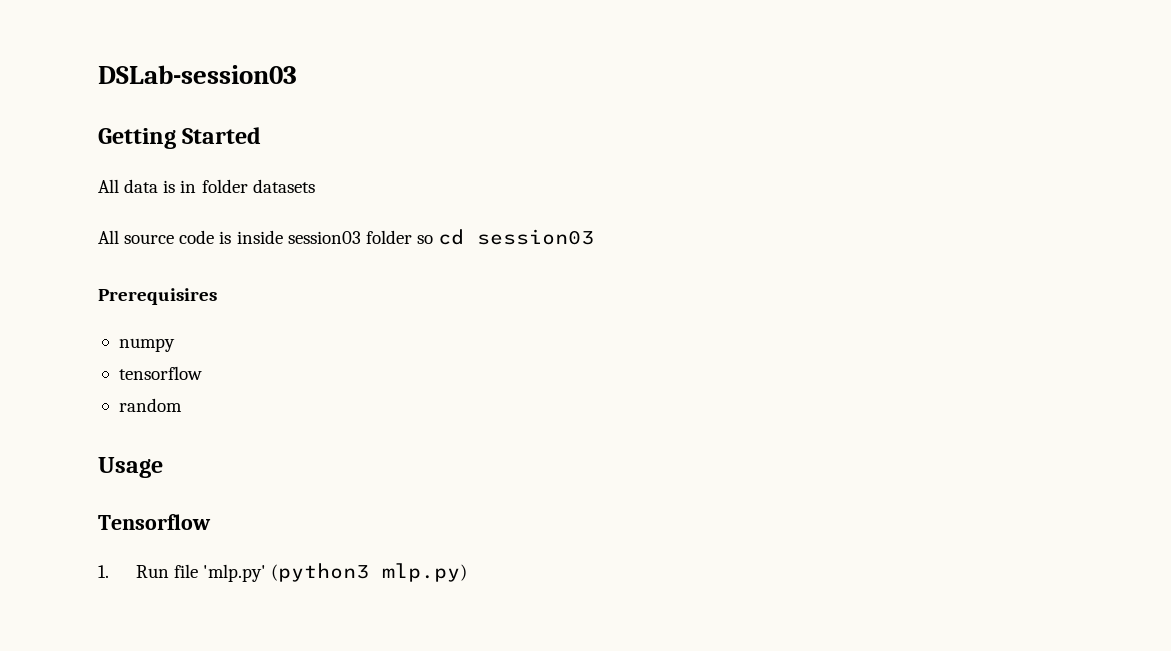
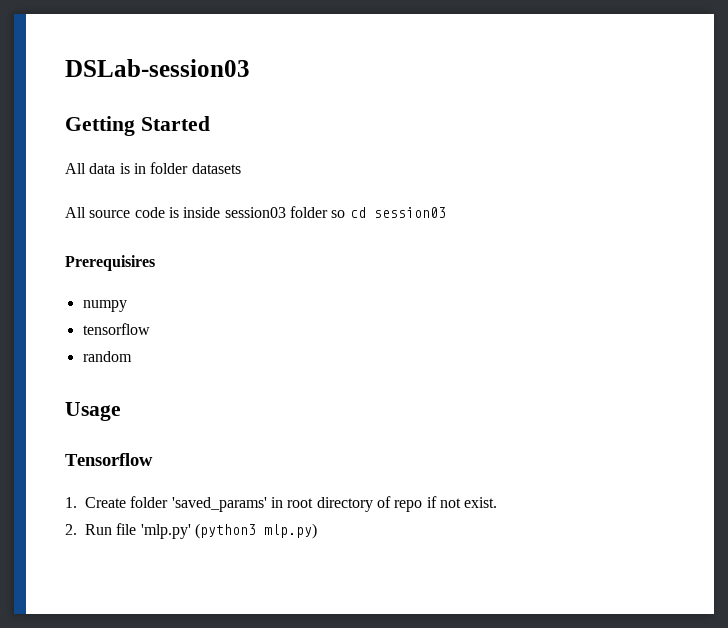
- 1. Run file 'mlp.py' (python3 mlp.py)
+ 1. Create folder 'saved_params' in root directory of repo if not exist.
+ 2. Run file 'mlp.py' (python3 mlp.py)

